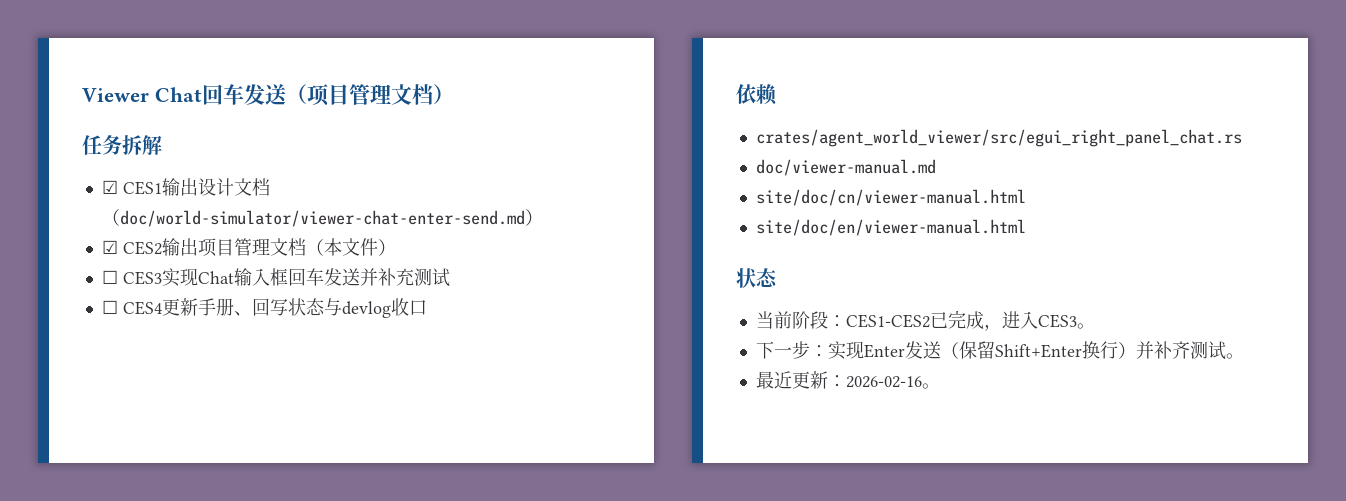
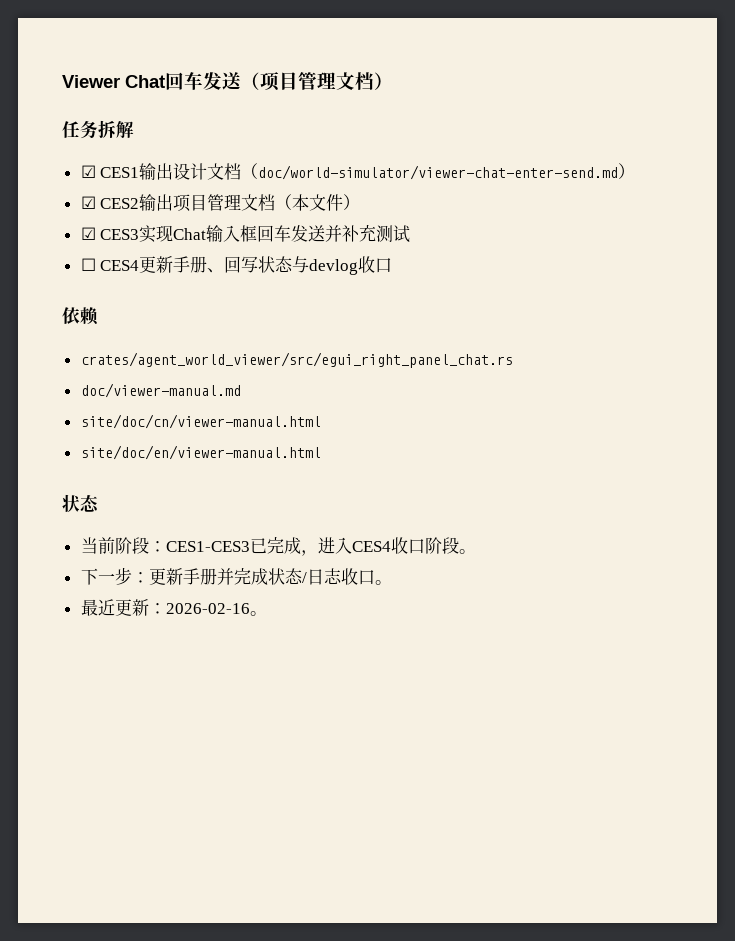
- ☐ CES3实现Chat输入框回车发送并补充测试
+ ☑ CES3实现Chat输入框回车发送并补充测试
- 当前阶段：CES1-CES2已完成，进入CES3。
+ 当前阶段：CES1-CES3已完成，进入CES4收口阶段。
- 下一步：实现Enter发送（保留Shift+Enter换行）并补齐测试。
+ 下一步：更新手册并完成状态/日志收口。

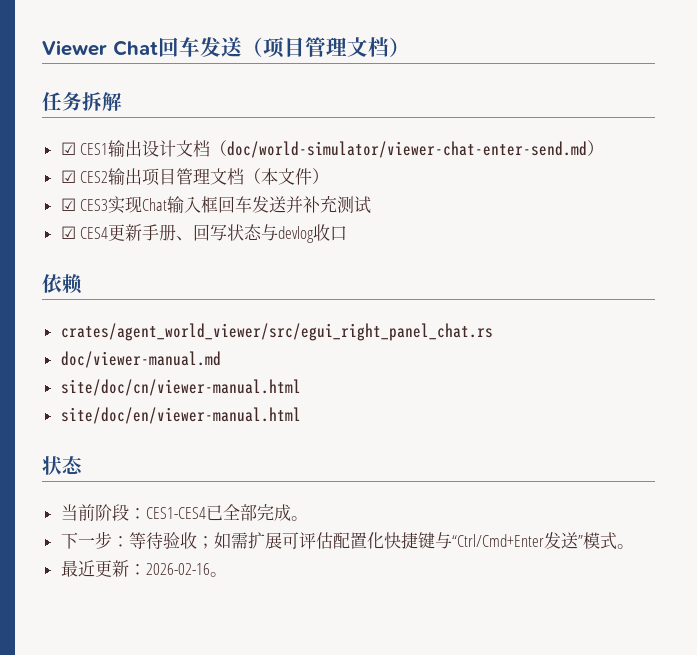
- ☐ CES4更新手册、回写状态与devlog收口
+ ☑ CES4更新手册、回写状态与devlog收口
- 当前阶段：CES1-CES3已完成，进入CES4收口阶段。
- 下一步：更新手册并完成状态/日志收口。
+ 当前阶段：CES1-CES4已全部完成。
+ 下一步：等待验收；如需扩展可评估配置化快捷键与“Ctrl/Cmd+Enter发送”模式。

